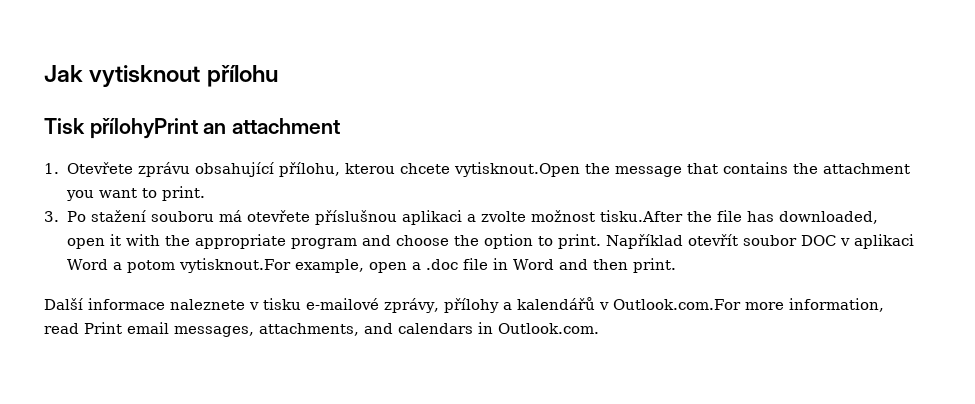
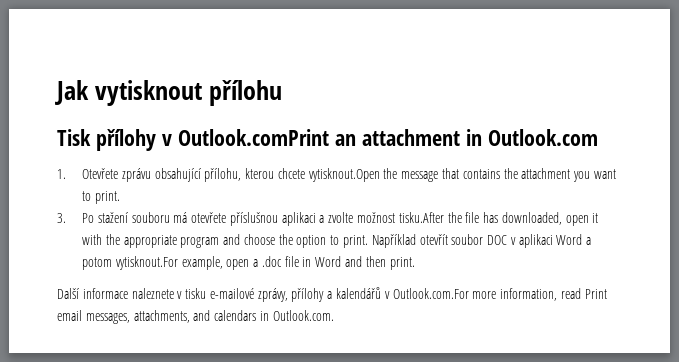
- Tisk přílohyPrint an attachment
+ Tisk přílohy v Outlook.comPrint an attachment in Outlook.com

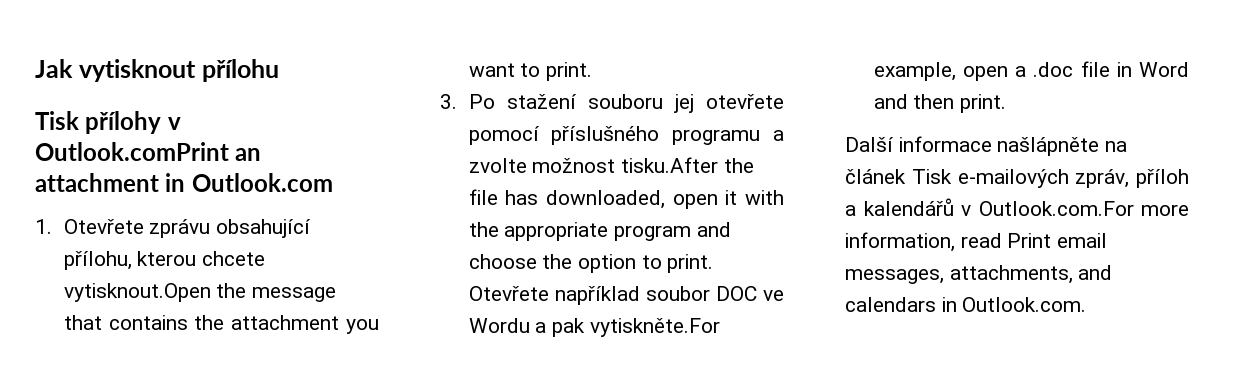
- 3. Po stažení souboru má otevřete příslušnou aplikaci a zvolte možnost tisku.After the file has downloaded, open it with the appropriate program and choose the option to print.
+ 3. Po stažení souboru jej otevřete pomocí příslušného programu a zvolte možnost tisku.After the file has downloaded, open it with the appropriate program and choose the option to print.
- Například otevřít soubor DOC v aplikaci Word a potom vytisknout.For example, open a .doc file in Word and then print.
+ Otevřete například soubor DOC ve Wordu a pak vytiskněte.For example, open a .doc file in Word and then print.
- Další informace naleznete v tisku e-mailové zprávy, přílohy a kalendářů v Outlook.com.For more information, read Print email messages, attachments, and calendars in Outlook.com.
+ Další informace našlápněte na článek Tisk e-mailových zpráv, příloh a kalendářů v Outlook.com.For more information, read Print email messages, attachments, and calendars in Outlook.com.

